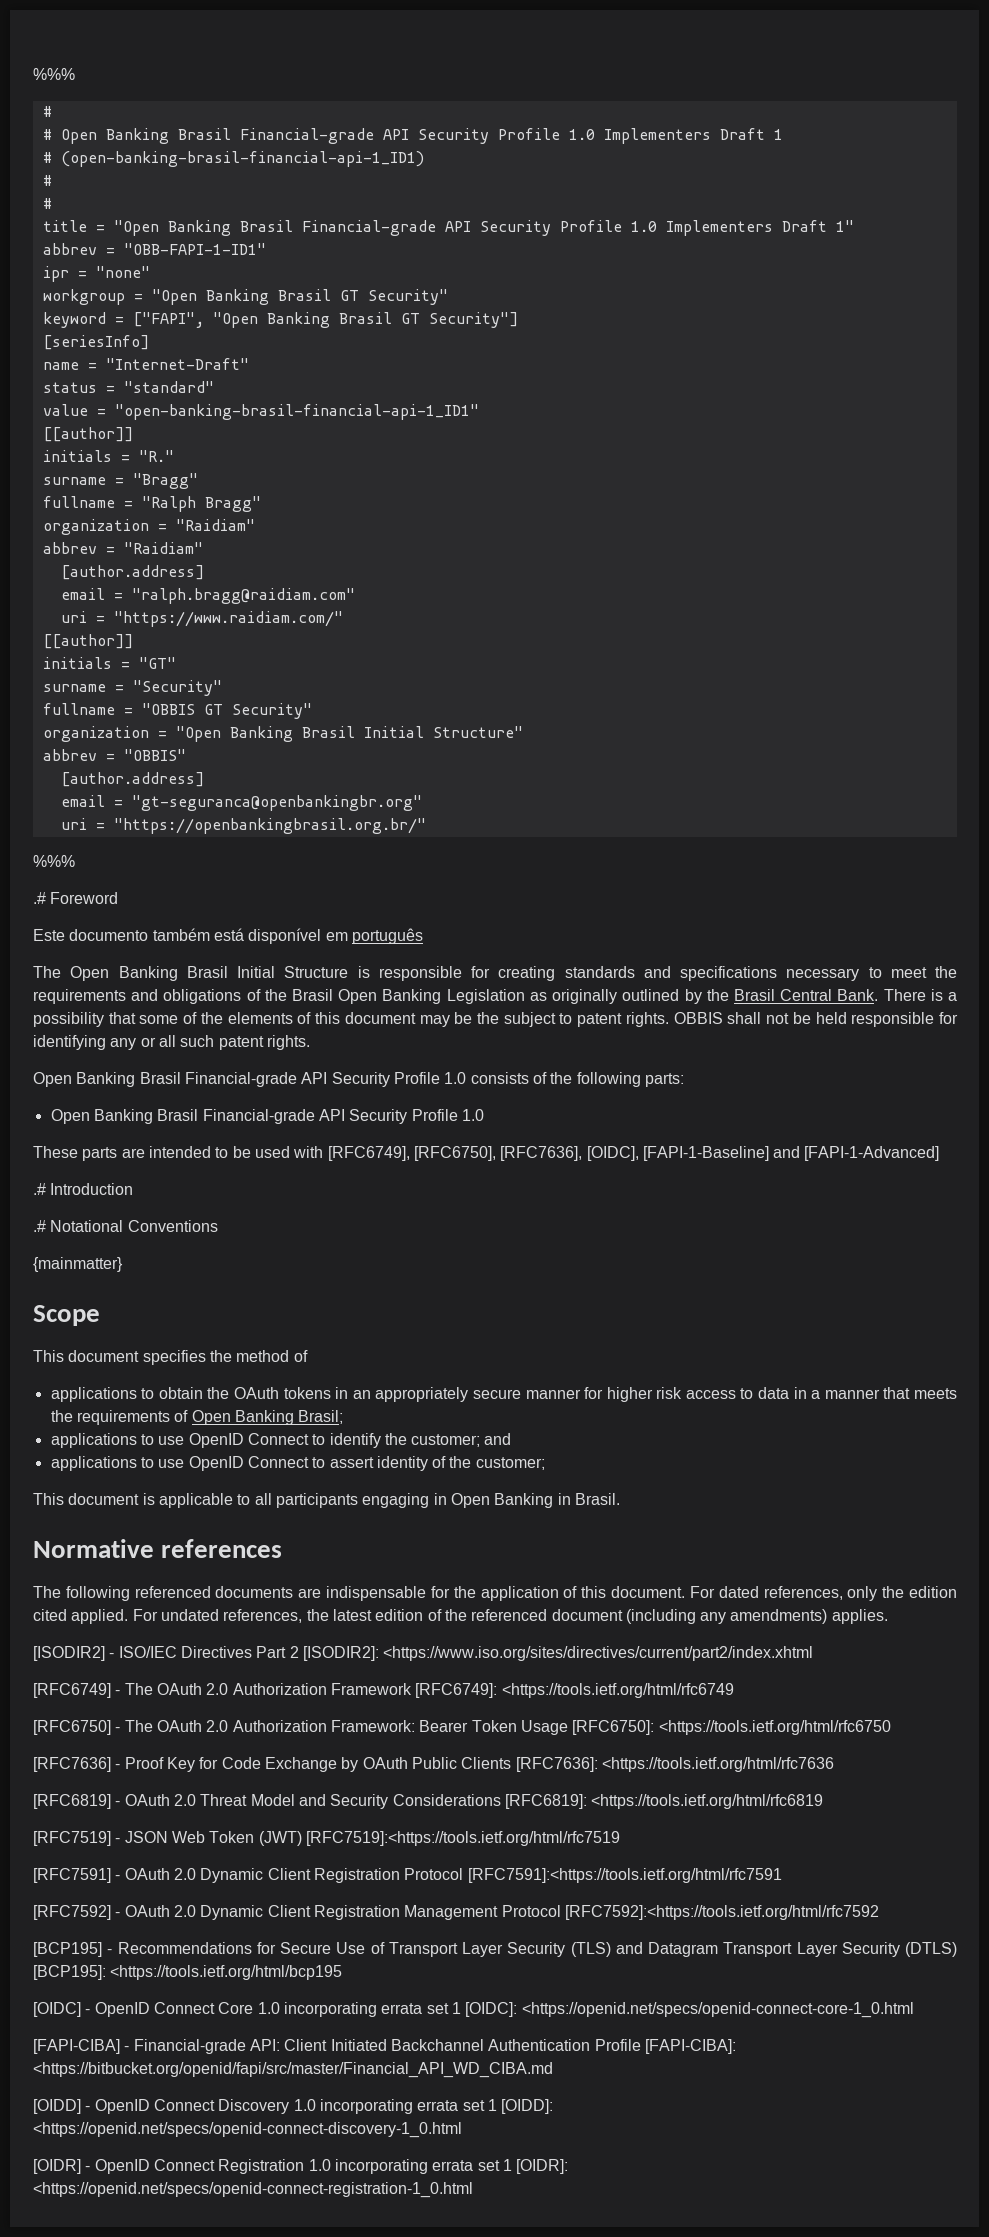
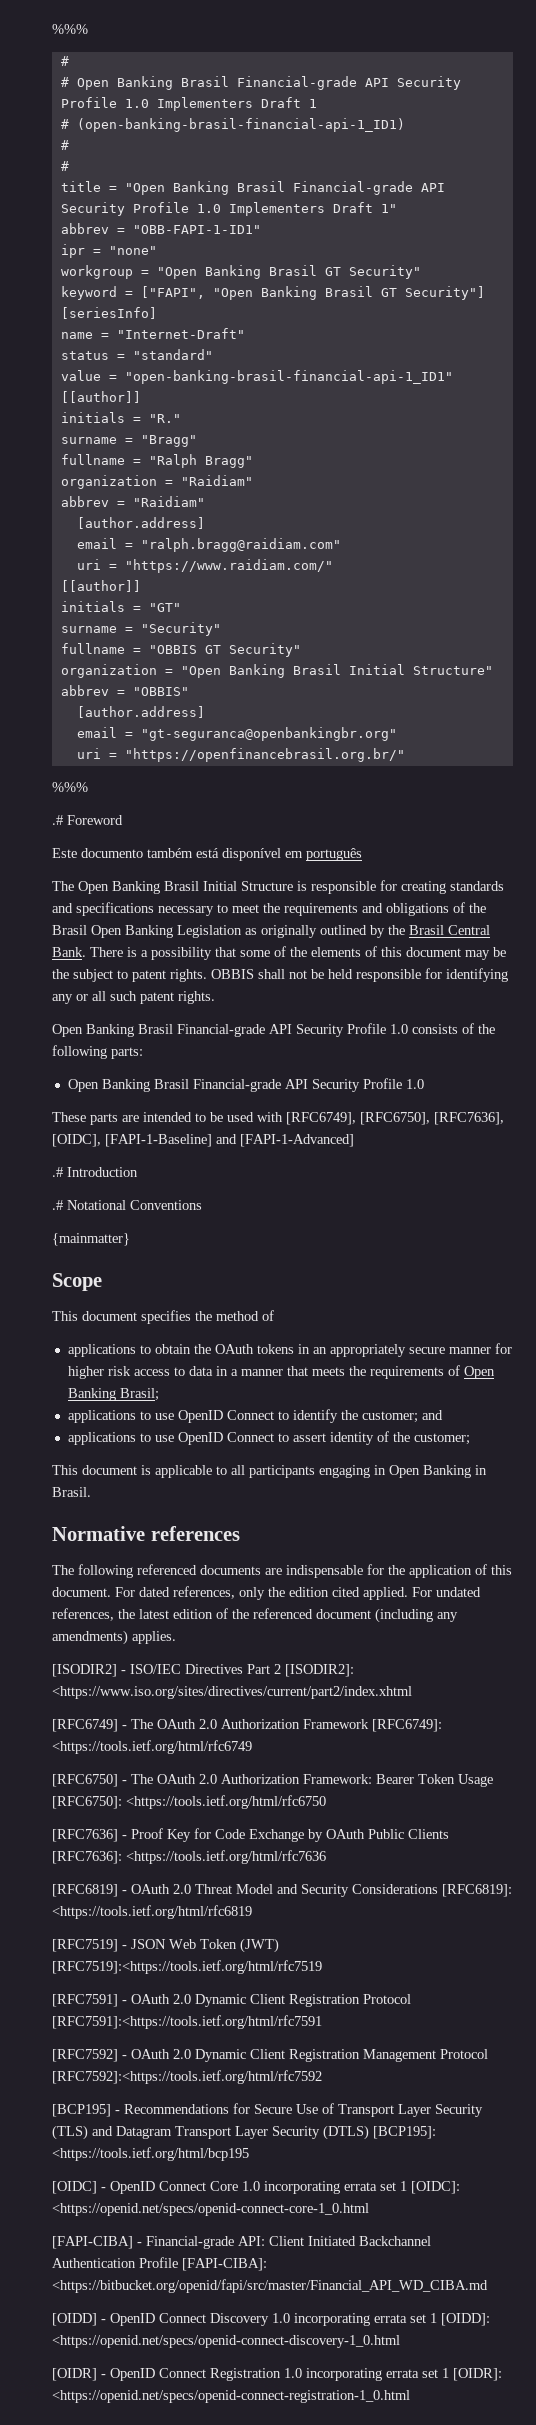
- uri = "https://openbankingbrasil.org.br/"
+ uri = "https://openfinancebrasil.org.br/"

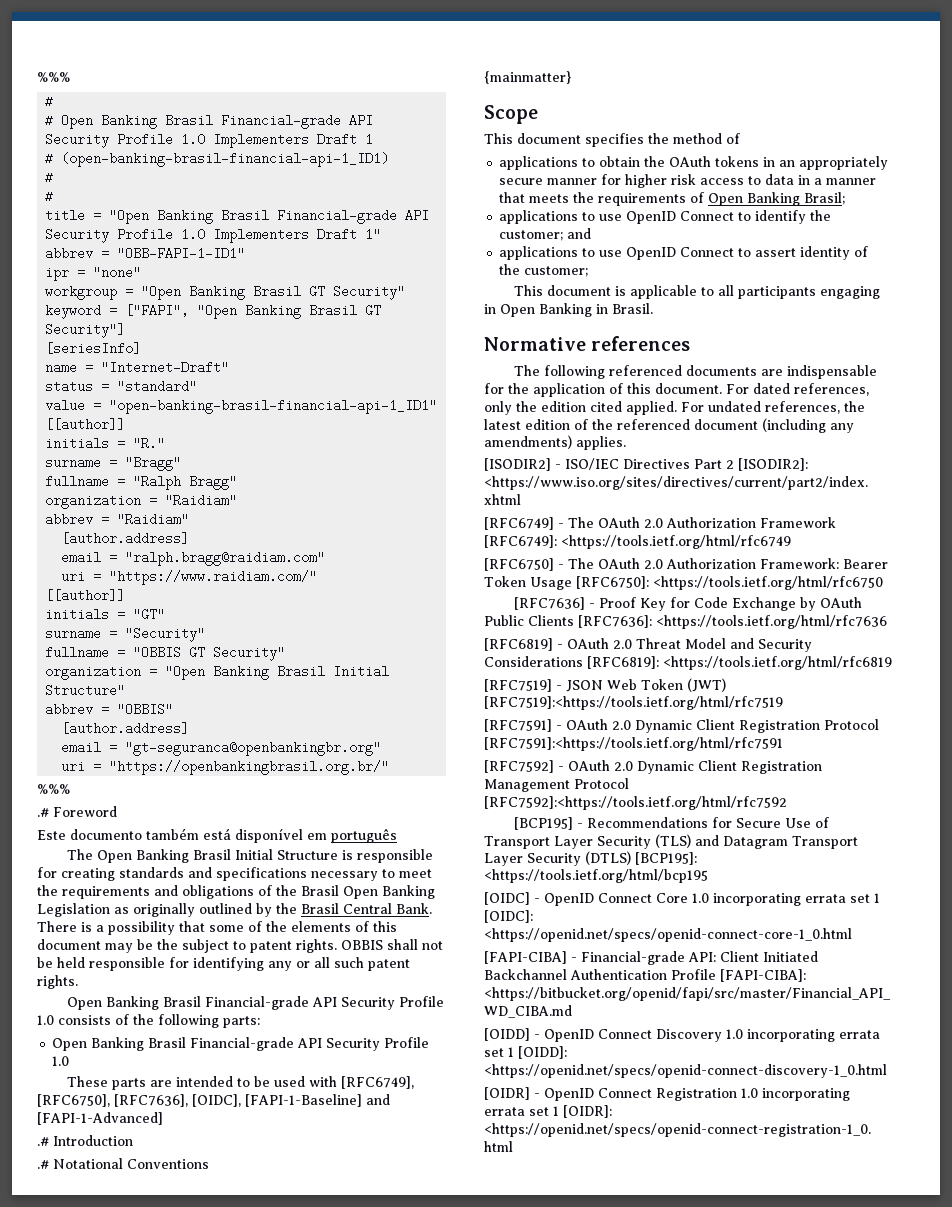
- uri = "https://openfinancebrasil.org.br/"
+ uri = "https://openbankingbrasil.org.br/"

